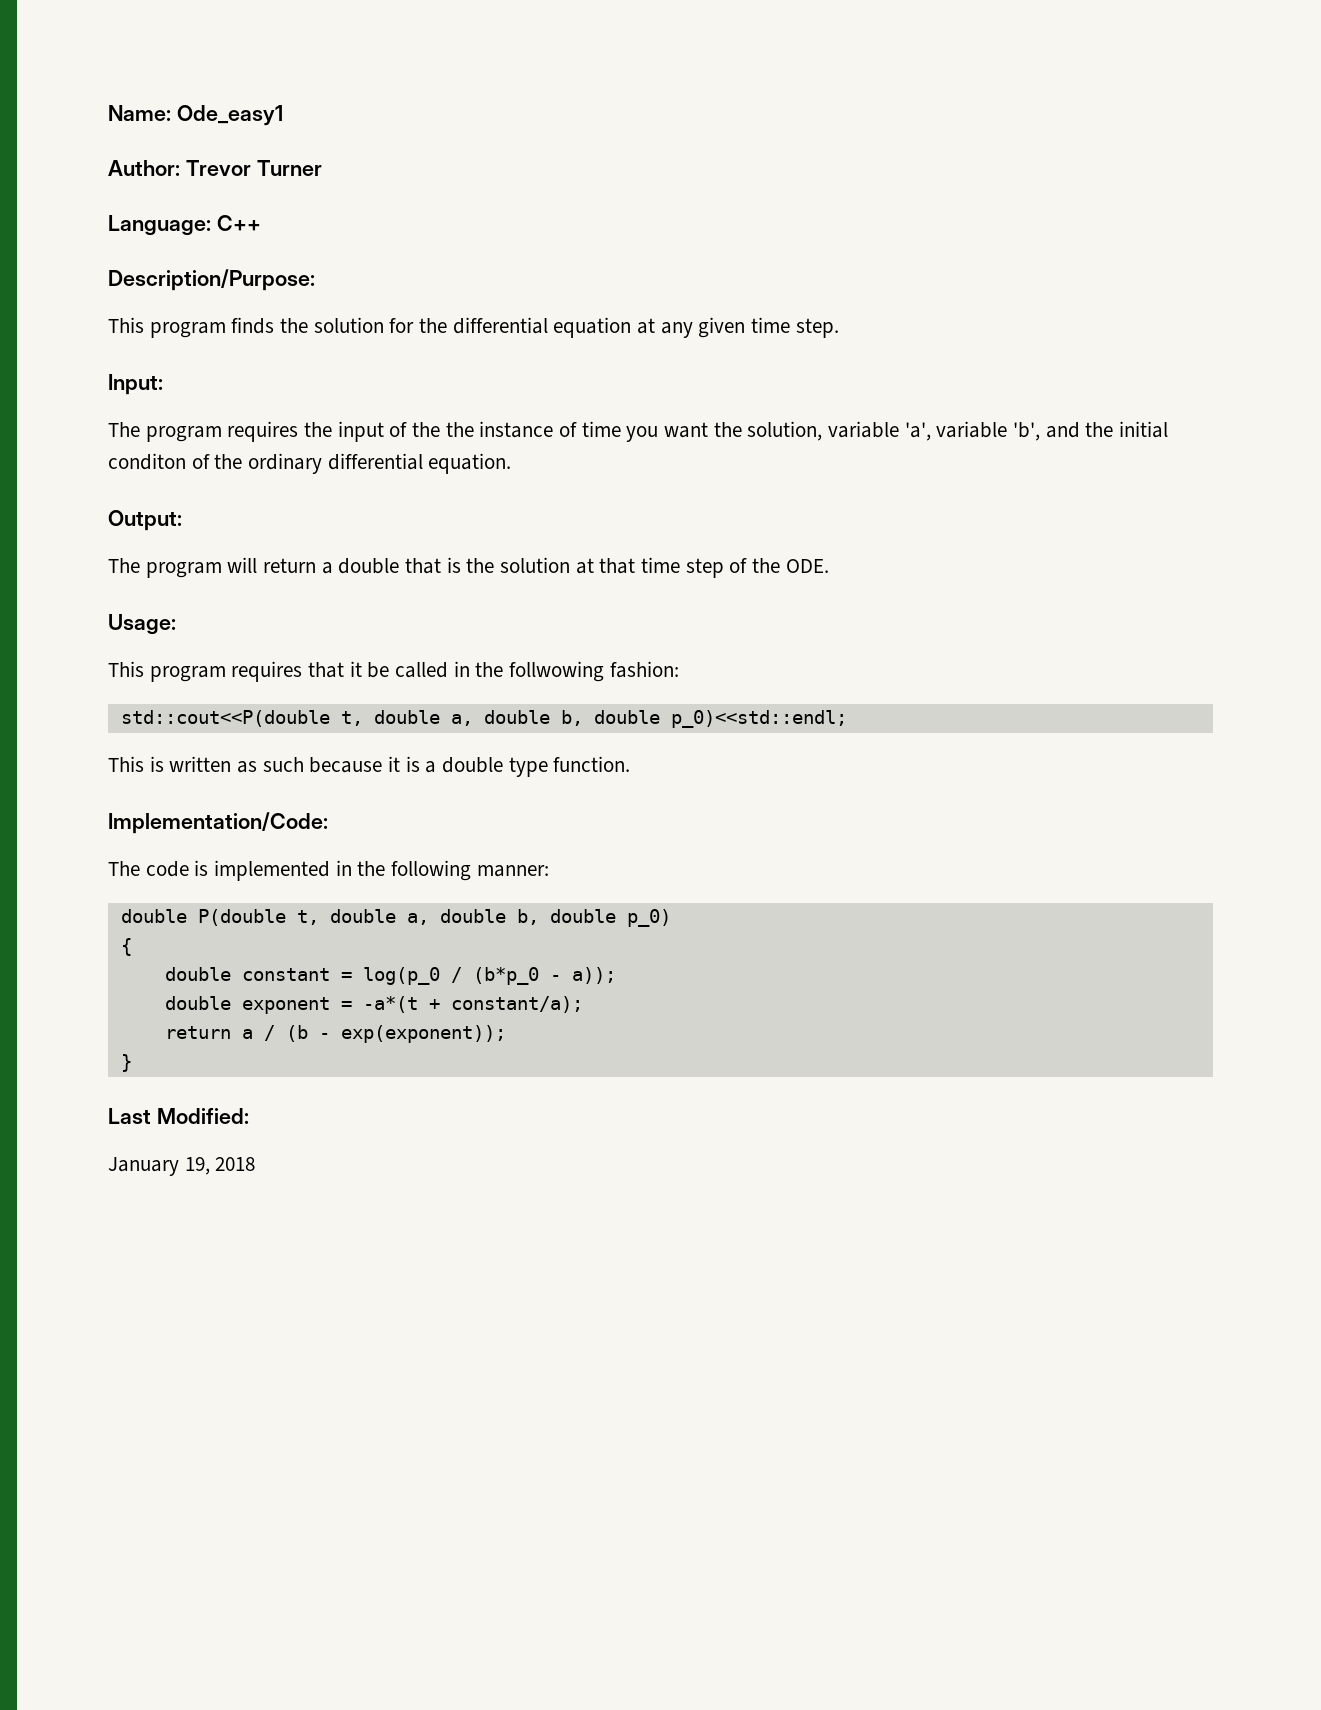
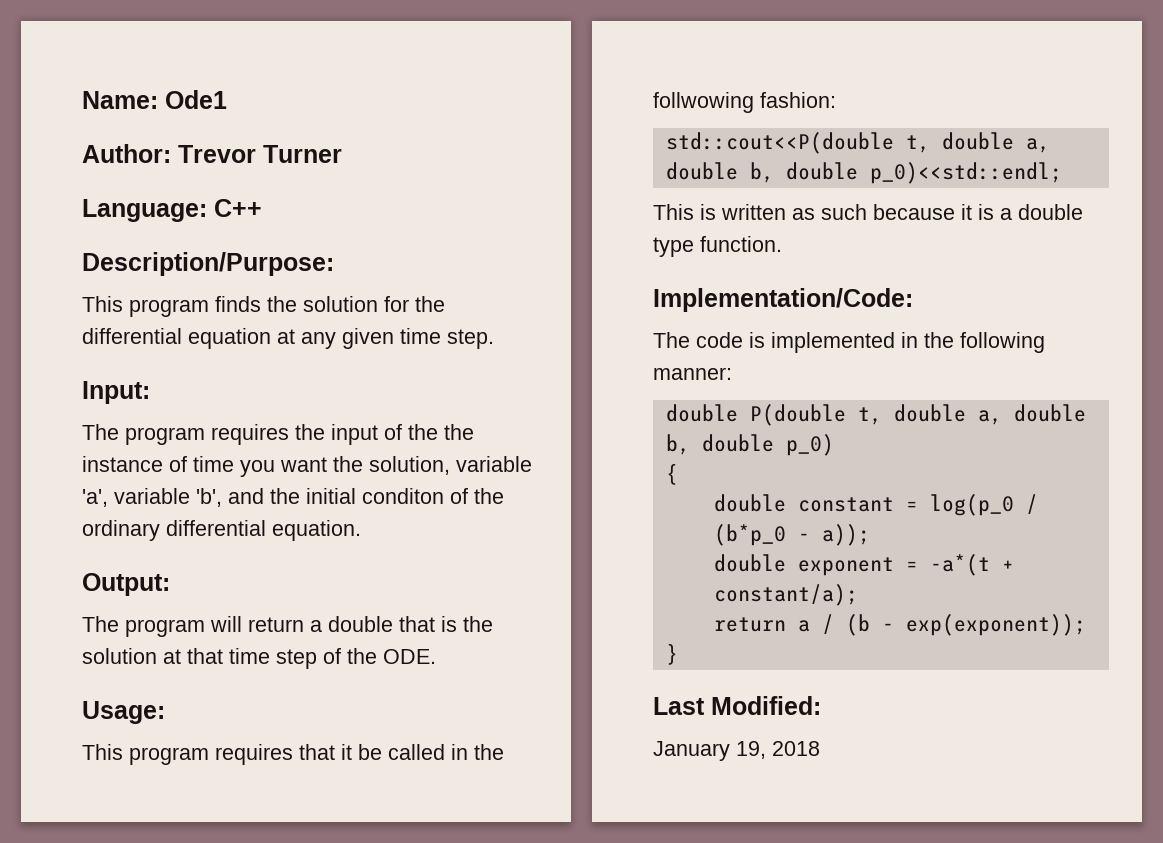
- Name: Ode_easy1
+ Name: Ode1

